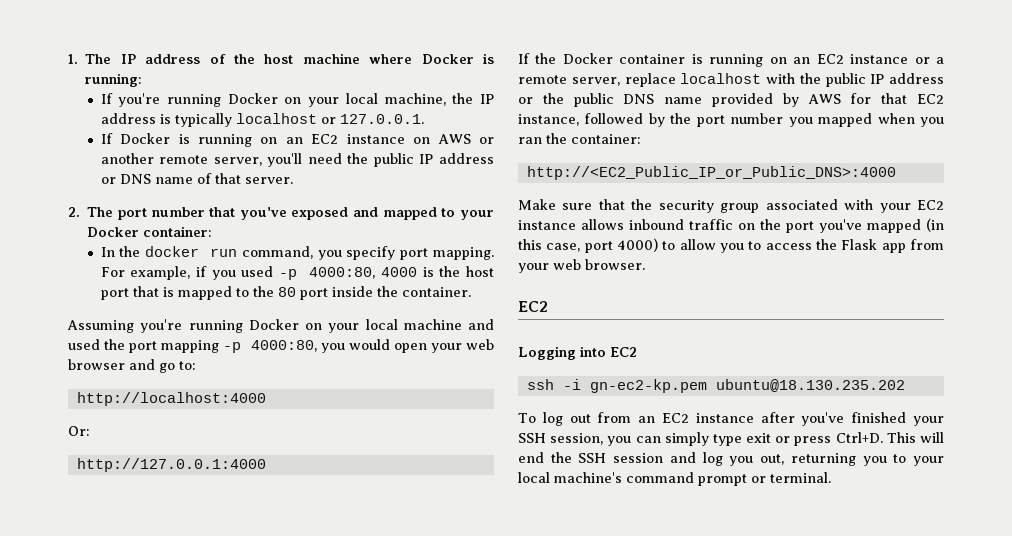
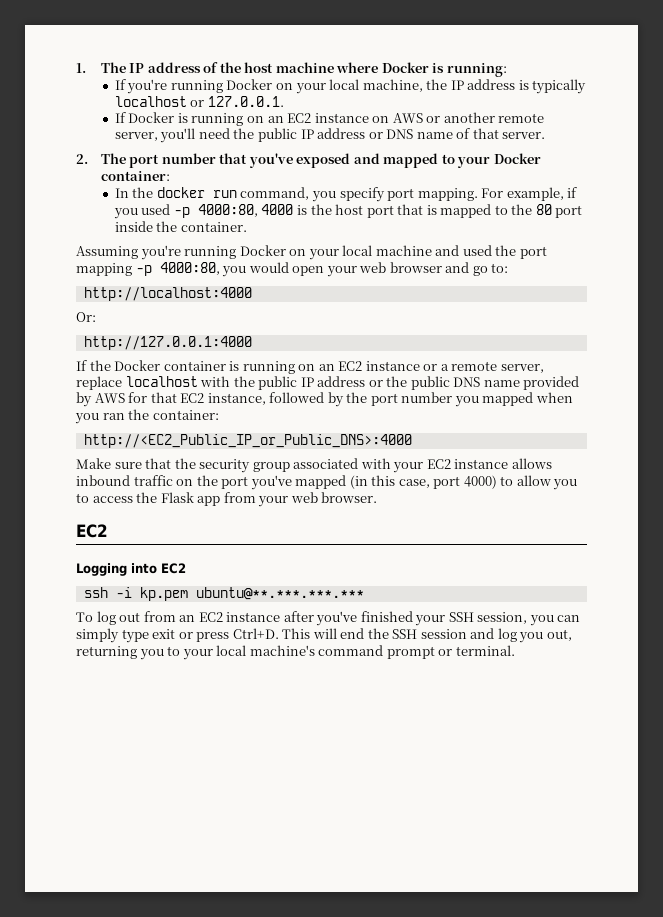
- ssh -i gn-ec2-kp.pem ubuntu@18.130.235.202
+ ssh -i kp.pem ubuntu@**.***.***.***

